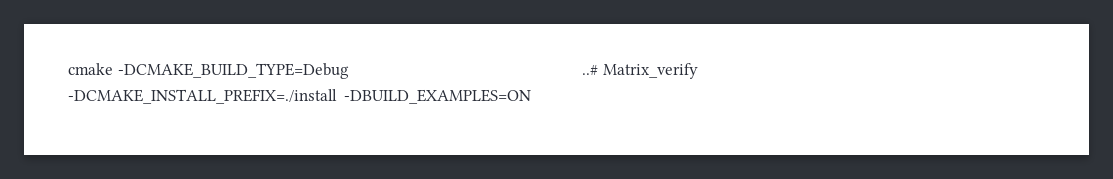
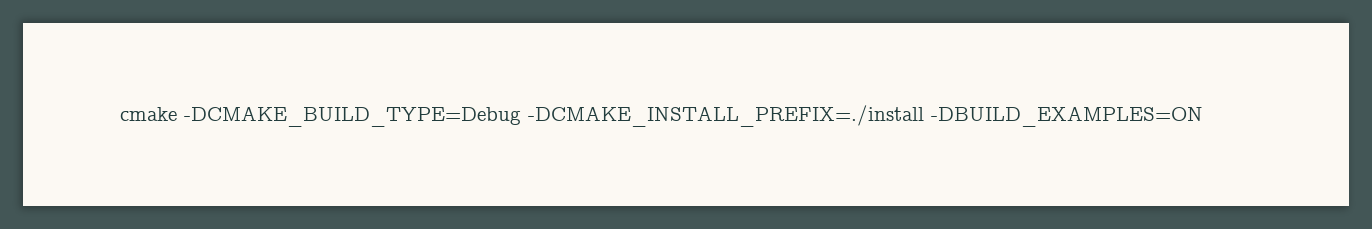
- cmake -DCMAKE_BUILD_TYPE=Debug -DCMAKE_INSTALL_PREFIX=./install -DBUILD_EXAMPLES=ON ..# Matrix_verify
+ cmake -DCMAKE_BUILD_TYPE=Debug -DCMAKE_INSTALL_PREFIX=./install -DBUILD_EXAMPLES=ON

